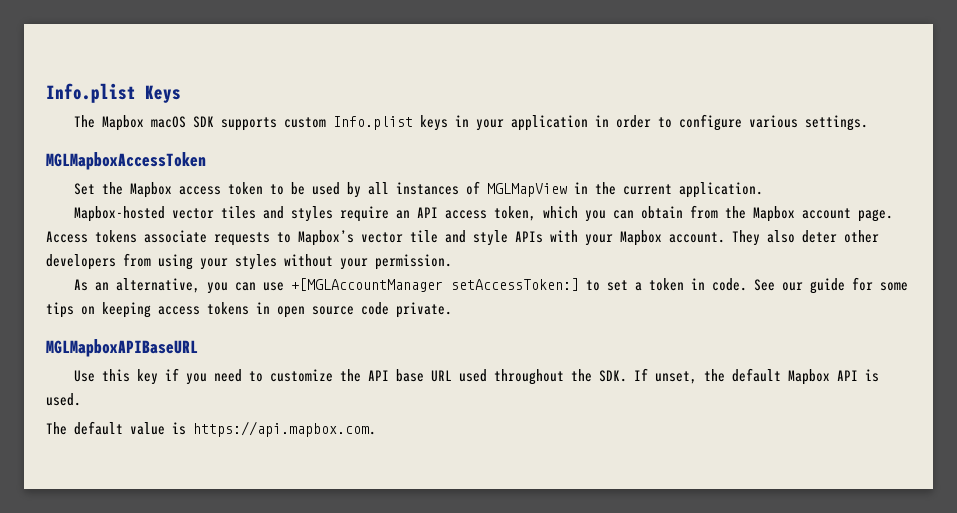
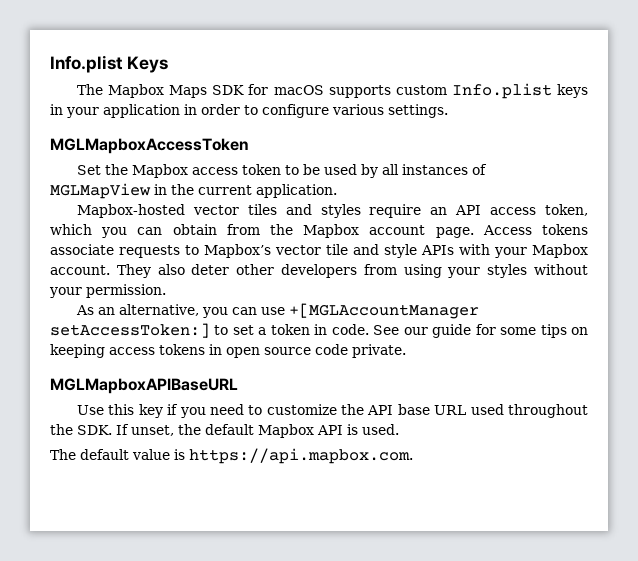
- The Mapbox macOS SDK supports custom Info.plist keys in your application in order to configure various settings.
+ The Mapbox Maps SDK for macOS supports custom Info.plist keys in your application in order to configure various settings.

